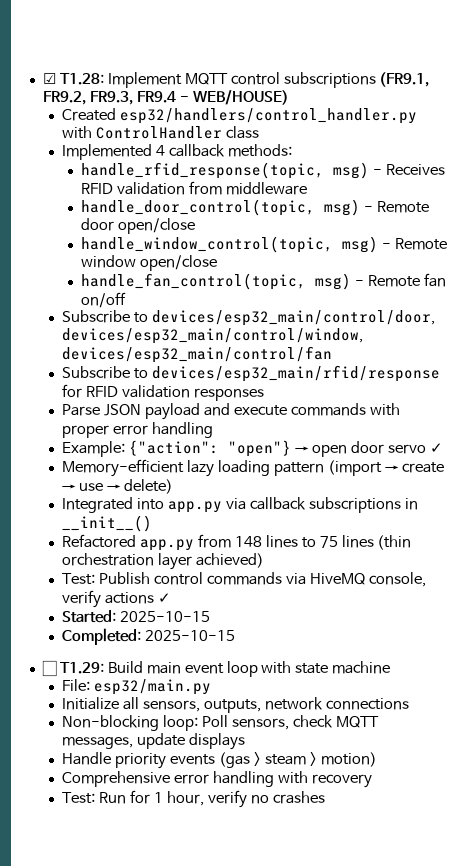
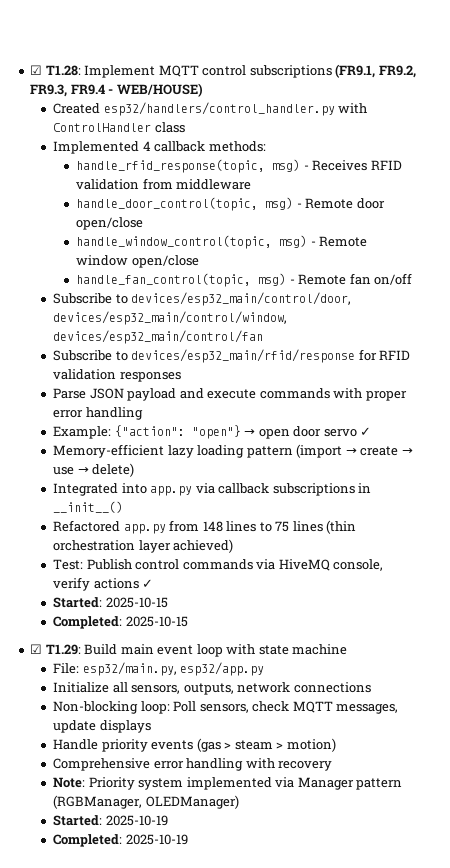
- ☐ T1.29: Build main event loop with state machine
+ ☑ T1.29: Build main event loop with state machine
- File: esp32/main.py
+ File: esp32/main.py, esp32/app.py
- Test: Run for 1 hour, verify no crashes
+ Note: Priority system implemented via Manager pattern (RGBManager, OLEDManager)
+ Started: 2025-10-19
+ Completed: 2025-10-19

